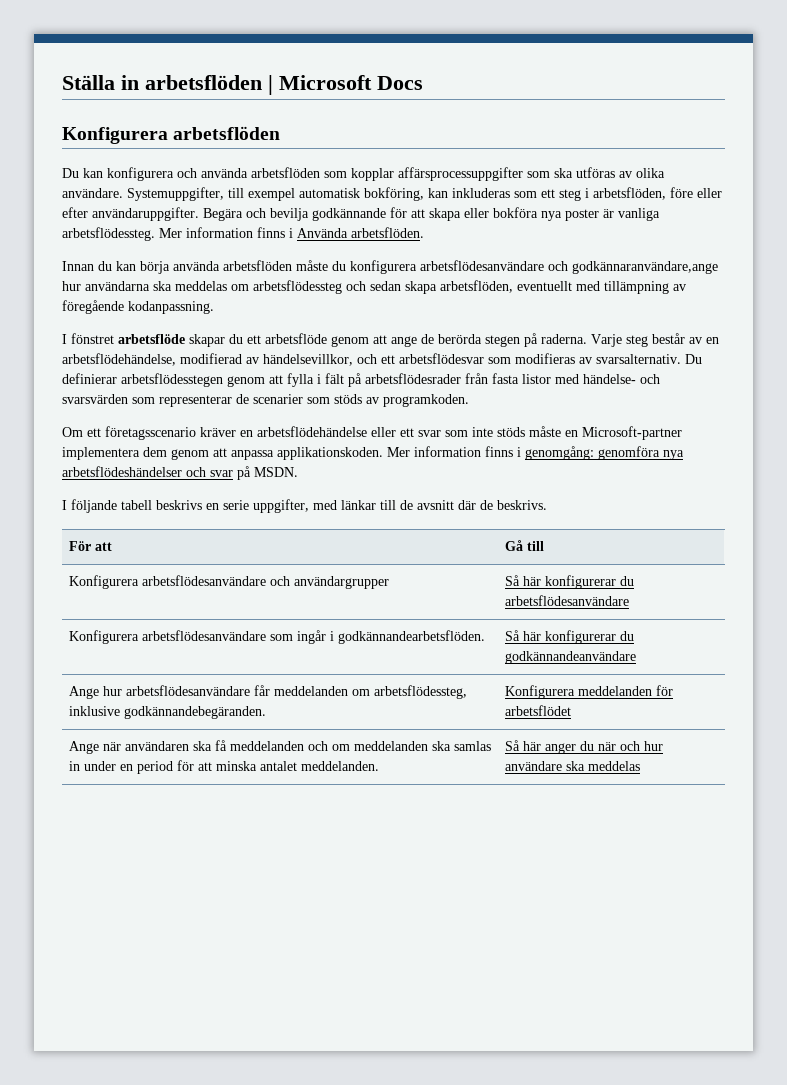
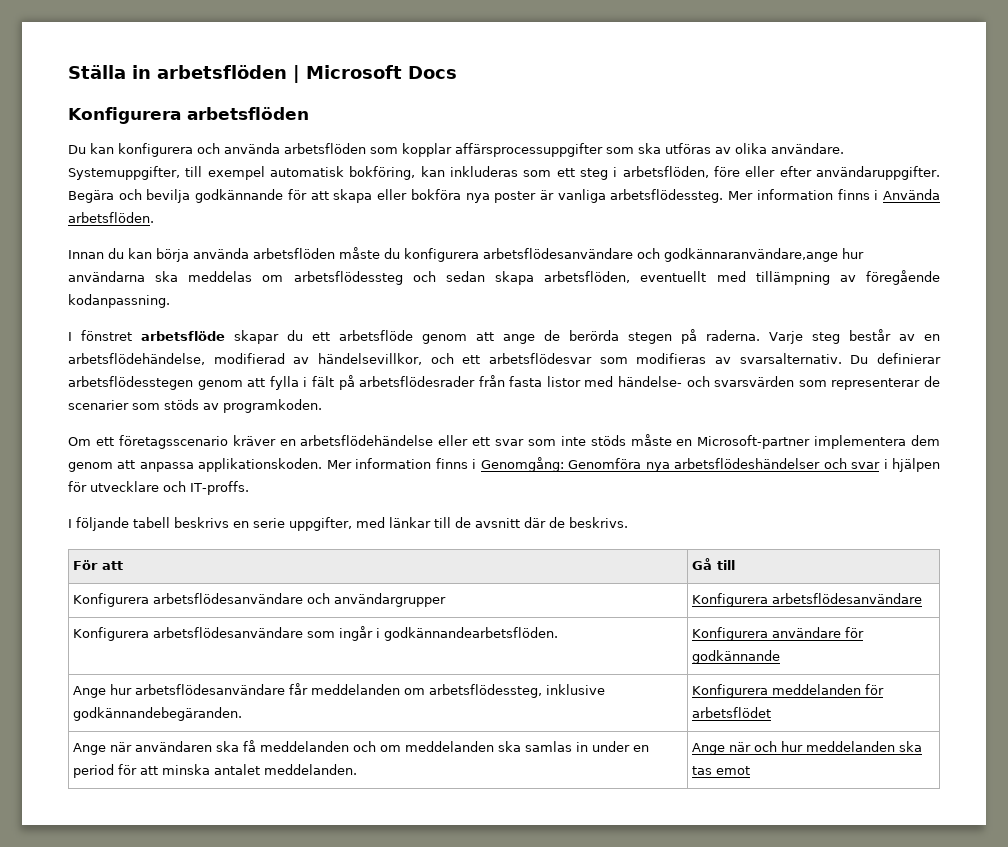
- Mer information finns i genomgång: genomföra nya arbetsflödeshändelser och svar på MSDN.
+ Mer information finns i Genomgång: Genomföra nya arbetsflödeshändelser och svar i hjälpen för utvecklare och IT-proffs.
- Konfigurera arbetsflödesanvändare och användargrupper | Så här konfigurerar du arbetsflödesanvändare
+ Konfigurera arbetsflödesanvändare och användargrupper | Konfigurera arbetsflödesanvändare
- Konfigurera arbetsflödesanvändare som ingår i godkännandearbetsflöden. | Så här konfigurerar du godkännandeanvändare
+ Konfigurera arbetsflödesanvändare som ingår i godkännandearbetsflöden. | Konfigurera användare för godkännande
- Ange när användaren ska få meddelanden och om meddelanden ska samlas in under en period för att minska antalet meddelanden. | Så här anger du när och hur användare ska meddelas
+ Ange när användaren ska få meddelanden och om meddelanden ska samlas in under en period för att minska antalet meddelanden. | Ange när och hur meddelanden ska tas emot

